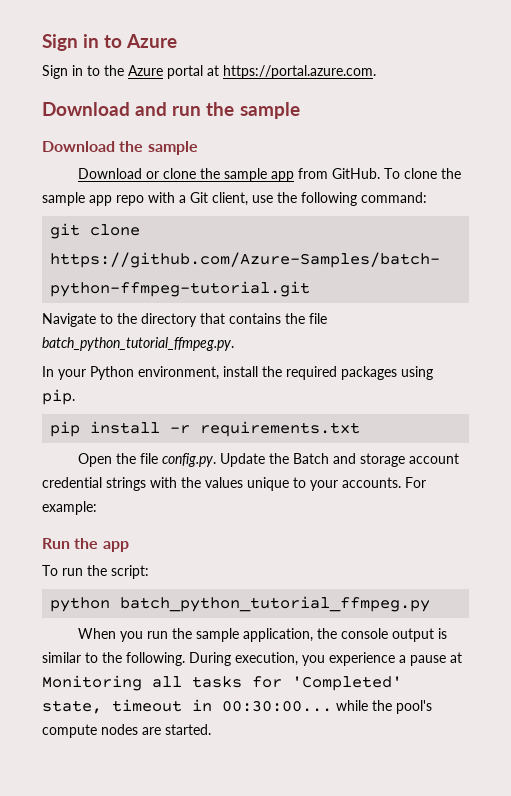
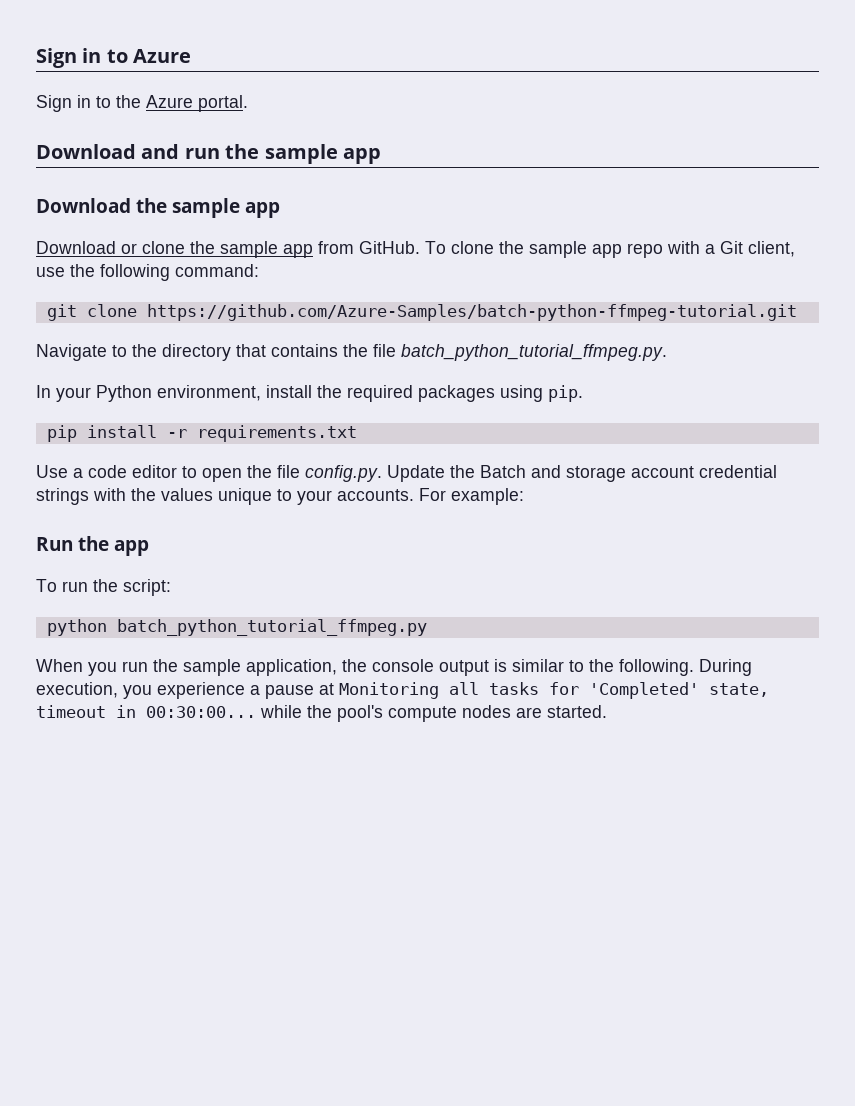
- Sign in to the Azure portal at https://portal.azure.com.
+ Sign in to the Azure portal.
- Download and run the sample
+ Download and run the sample app
- Download the sample
+ Download the sample app
- Open the file config.py. Update the Batch and storage account credential strings with the values unique to your accounts.
+ Use a code editor to open the file config.py. Update the Batch and storage account credential strings with the values unique to your accounts.

